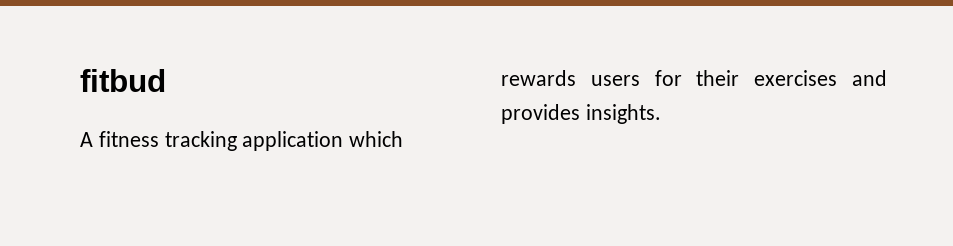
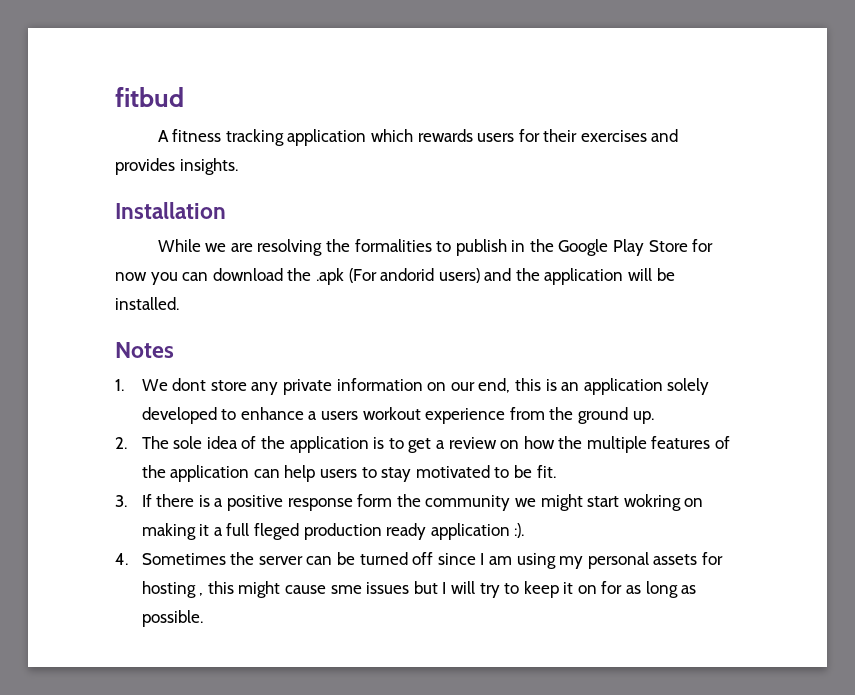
+ Installation
+ While we are resolving the formalities to publish in the Google Play Store for now you can download the .apk (For andorid users) and the application will be installed.
+ Notes
+ 1. We dont store any private information on our end, this is an application solely developed to enhance a users workout experience from the ground up.
+ 2. The sole idea of the application is to get a review on how the multiple features of the application can help users to stay motivated to be fit.
+ 3. If there is a positive response form the community we might start wokring on making it a full fleged production ready application :).
+ 4. Sometimes the server can be turned off since I am using my personal assets for hosting , this might cause sme issues but I will try to keep it on for as long as possible.

